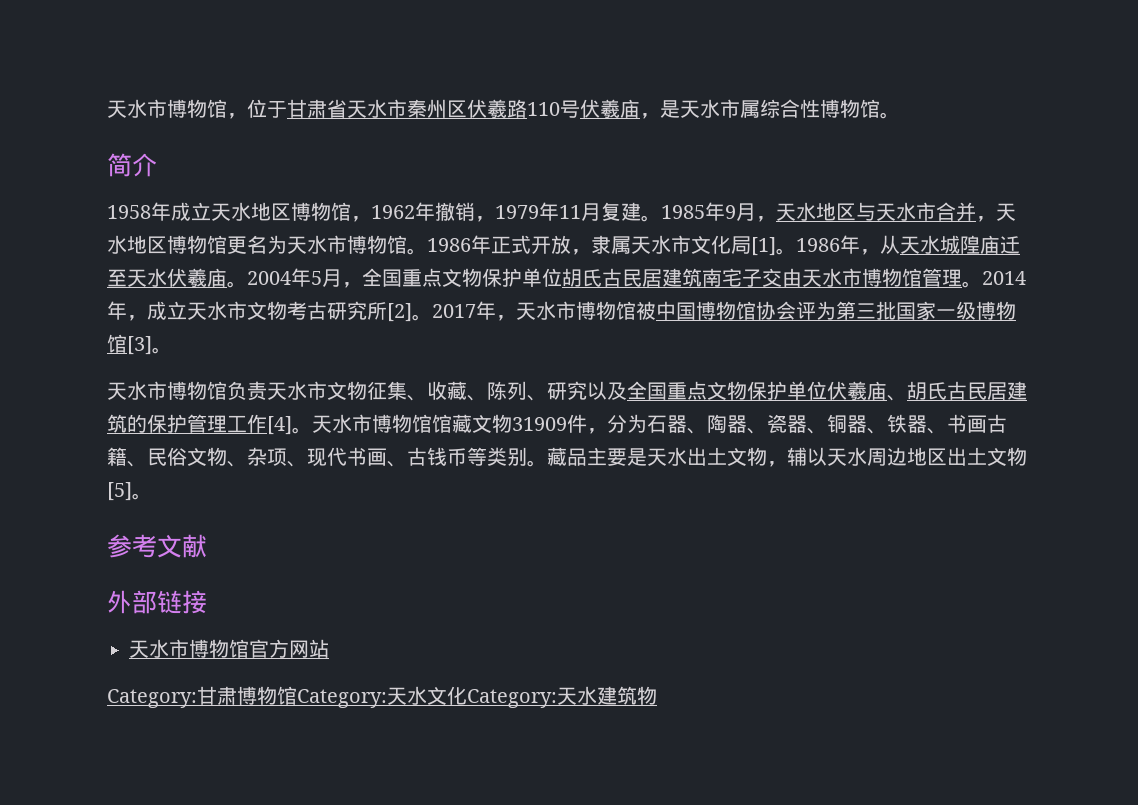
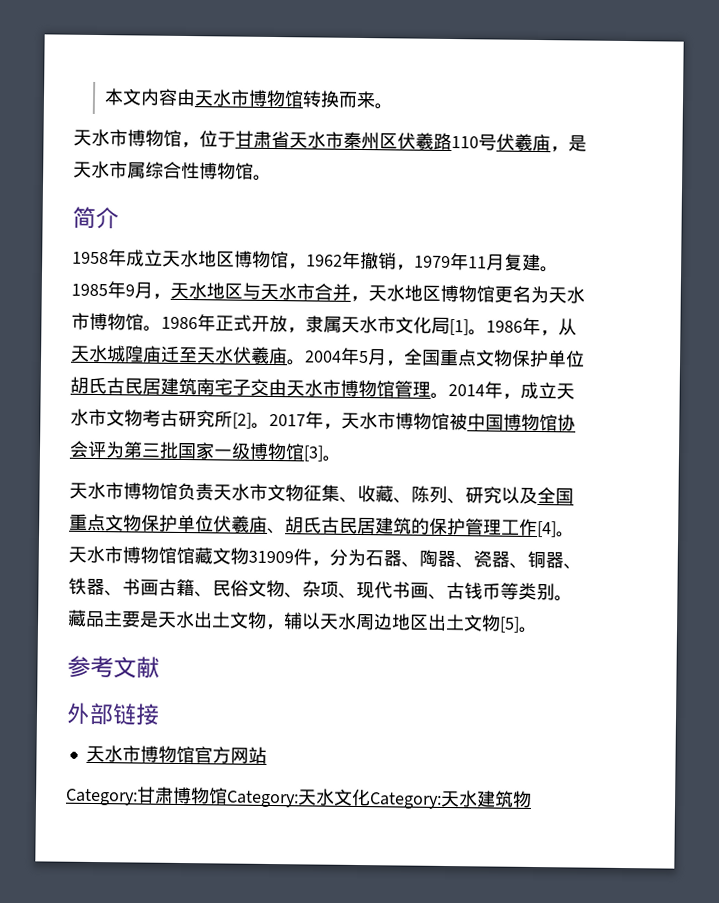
+ 本文内容由天水市博物馆转换而来。

